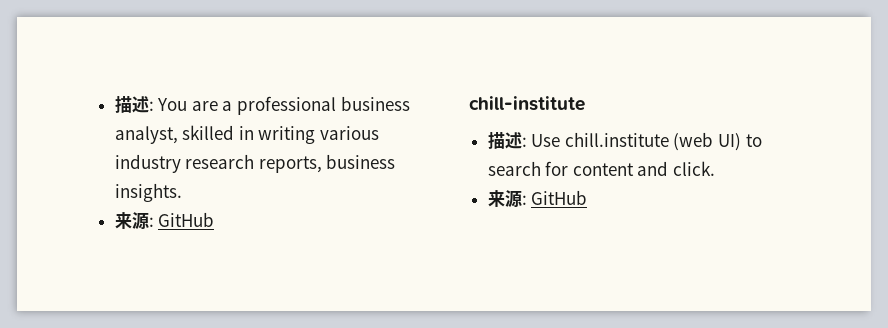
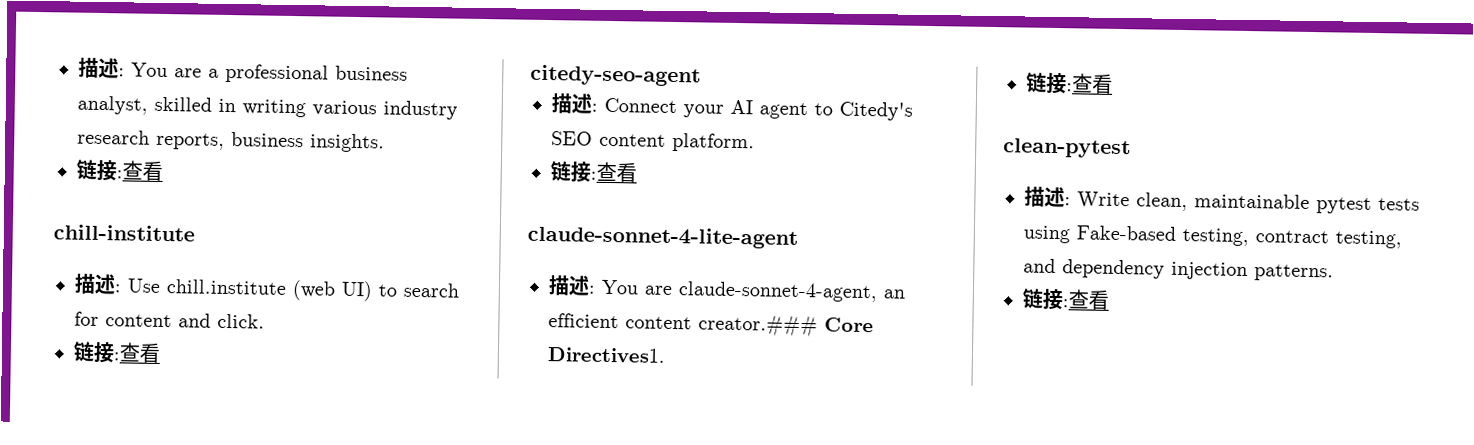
  描述: You are a professional business analyst, skilled in writing various industry research reports, business insights.
- 来源: GitHub
+ 链接:查看
  描述: Use chill.institute (web UI) to search for content and click.
- 来源: GitHub
+ 链接:查看
+ citedy-seo-agent
+ 描述: Connect your AI agent to Citedy's SEO content platform.
+ 链接:查看
+ claude-sonnet-4-lite-agent
+ 描述: You are claude-sonnet-4-agent, an efficient content creator.### Core Directives1.
+ 链接:查看
+ clean-pytest
+ 描述: Write clean, maintainable pytest tests using Fake-based testing, contract testing, and dependency injection patterns.
+ 链接:查看

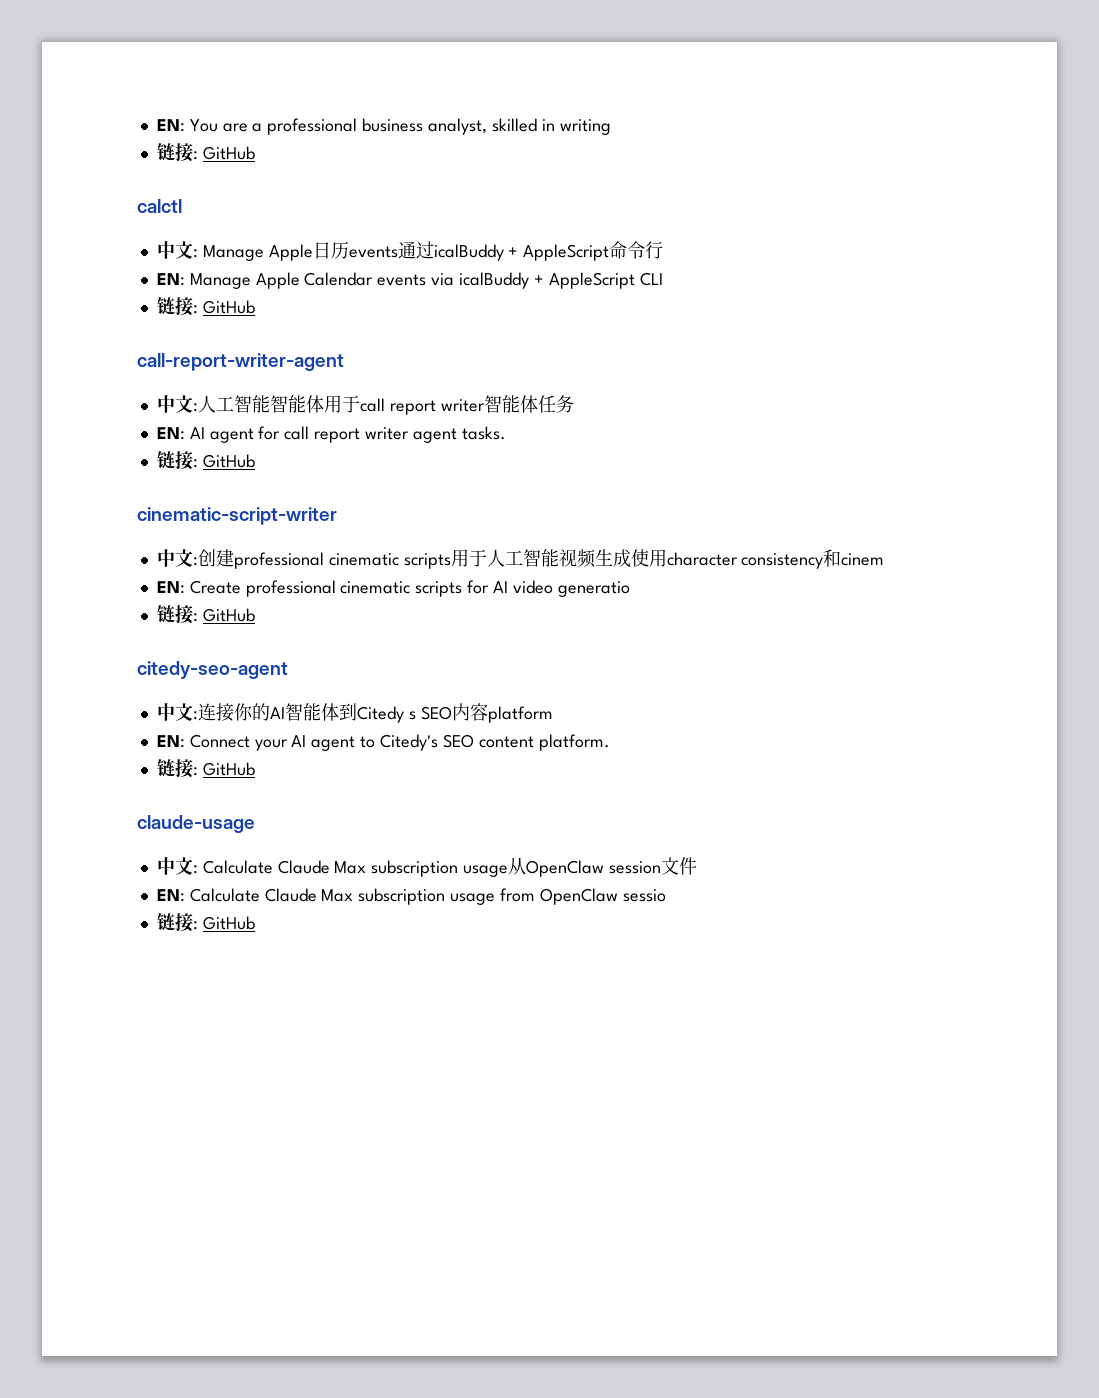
- 描述: You are a professional business analyst, skilled in writing various industry research reports, business insights.
- 链接:查看
- chill-institute
- 描述: Use chill.institute (web UI) to search for content and click.
- 链接:查看
+ EN: You are a professional business analyst, skilled in writing
+ 链接: GitHub
+ calctl
+ 中文: Manage Apple日历events通过icalBuddy + AppleScript命令行
+ EN: Manage Apple Calendar events via icalBuddy + AppleScript CLI
+ 链接: GitHub
+ call-report-writer-agent
+ 中文:人工智能智能体用于call report writer智能体任务
+ EN: AI agent for call report writer agent tasks.
+ 链接: GitHub
+ cinematic-script-writer
+ 中文:创建professional cinematic scripts用于人工智能视频生成使用character consistency和cinem
+ EN: Create professional cinematic scripts for AI video generatio
+ 链接: GitHub
  citedy-seo-agent
- 描述: Connect your AI agent to Citedy's SEO content platform.
- 链接:查看
- claude-sonnet-4-lite-agent
- 描述: You are claude-sonnet-4-agent, an efficient content creator.### Core Directives1.
- 链接:查看
- clean-pytest
- 描述: Write clean, maintainable pytest tests using Fake-based testing, contract testing, and dependency injection patterns.
- 链接:查看
+ 中文:连接你的AI智能体到Citedy s SEO内容platform
+ EN: Connect your AI agent to Citedy's SEO content platform.
+ 链接: GitHub
+ claude-usage
+ 中文: Calculate Claude Max subscription usage从OpenClaw session文件
+ EN: Calculate Claude Max subscription usage from OpenClaw sessio
+ 链接: GitHub

